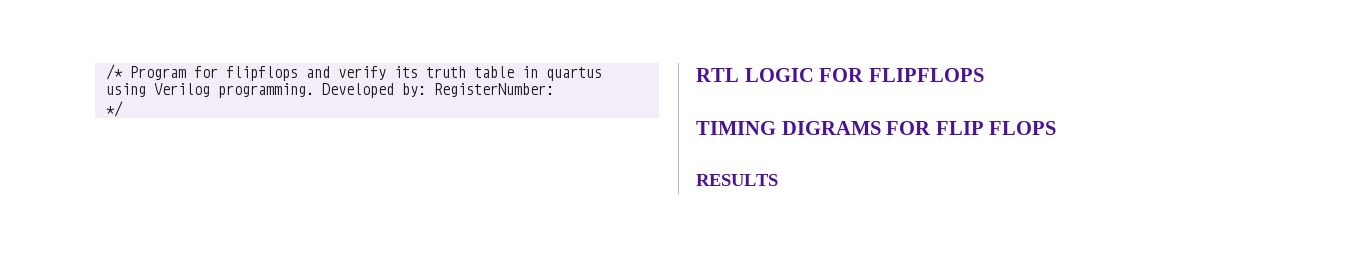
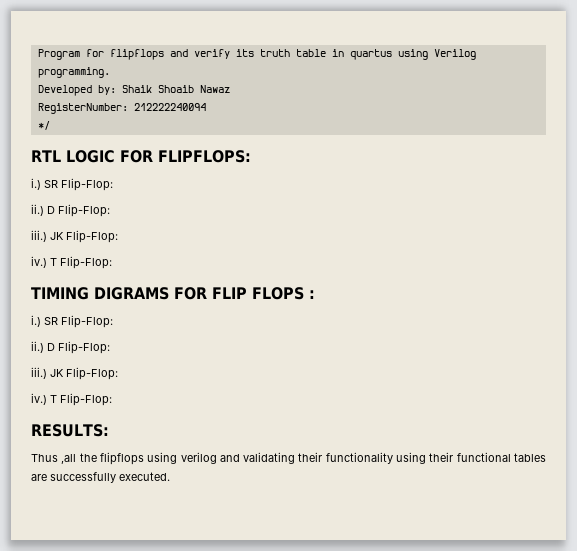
- /* Program for flipflops and verify its truth table in quartus using Verilog programming. Developed by: RegisterNumber:
+ Program for flipflops and verify its truth table in quartus using Verilog programming.
+ Developed by: Shaik Shoaib Nawaz
+ RegisterNumber: 212222240094
- RTL LOGIC FOR FLIPFLOPS
+ RTL LOGIC FOR FLIPFLOPS:
+ i.) SR Flip-Flop:
+ ii.) D Flip-Flop:
+ iii.) JK Flip-Flop:
+ iv.) T Flip-Flop:
- TIMING DIGRAMS FOR FLIP FLOPS
- RESULTS
+ TIMING DIGRAMS FOR FLIP FLOPS :
+ i.) SR Flip-Flop:
+ ii.) D Flip-Flop:
+ iii.) JK Flip-Flop:
+ iv.) T Flip-Flop:
+ RESULTS:
+ Thus ,all the flipflops using verilog and validating their functionality using their functional tables are successfully executed.

